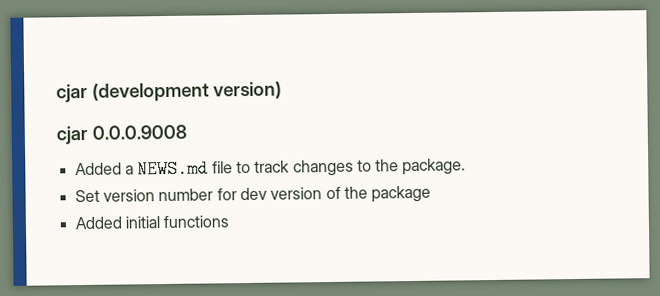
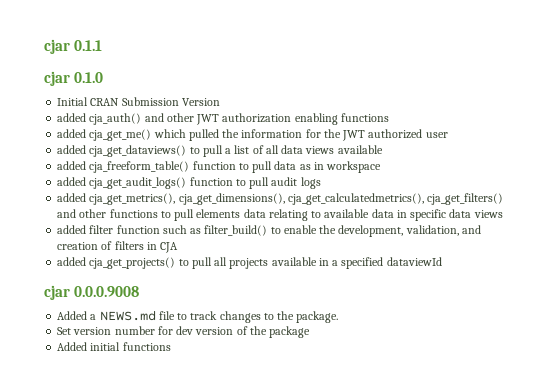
- cjar (development version)
+ cjar 0.1.1
+ cjar 0.1.0
+ Initial CRAN Submission Version
+ added cja_auth() and other JWT authorization enabling functions
+ added cja_get_me() which pulled the information for the JWT authorized user
+ added cja_get_dataviews() to pull a list of all data views available
+ added cja_freeform_table() function to pull data as in workspace
+ added cja_get_audit_logs() function to pull audit logs
+ added cja_get_metrics(), cja_get_dimensions(), cja_get_calculatedmetrics(), cja_get_filters() and other functions to pull elements data relating to available data in specific data views
+ added filter function such as filter_build() to enable the development, validation, and creation of filters in CJA
+ added cja_get_projects() to pull all projects available in a specified dataviewId

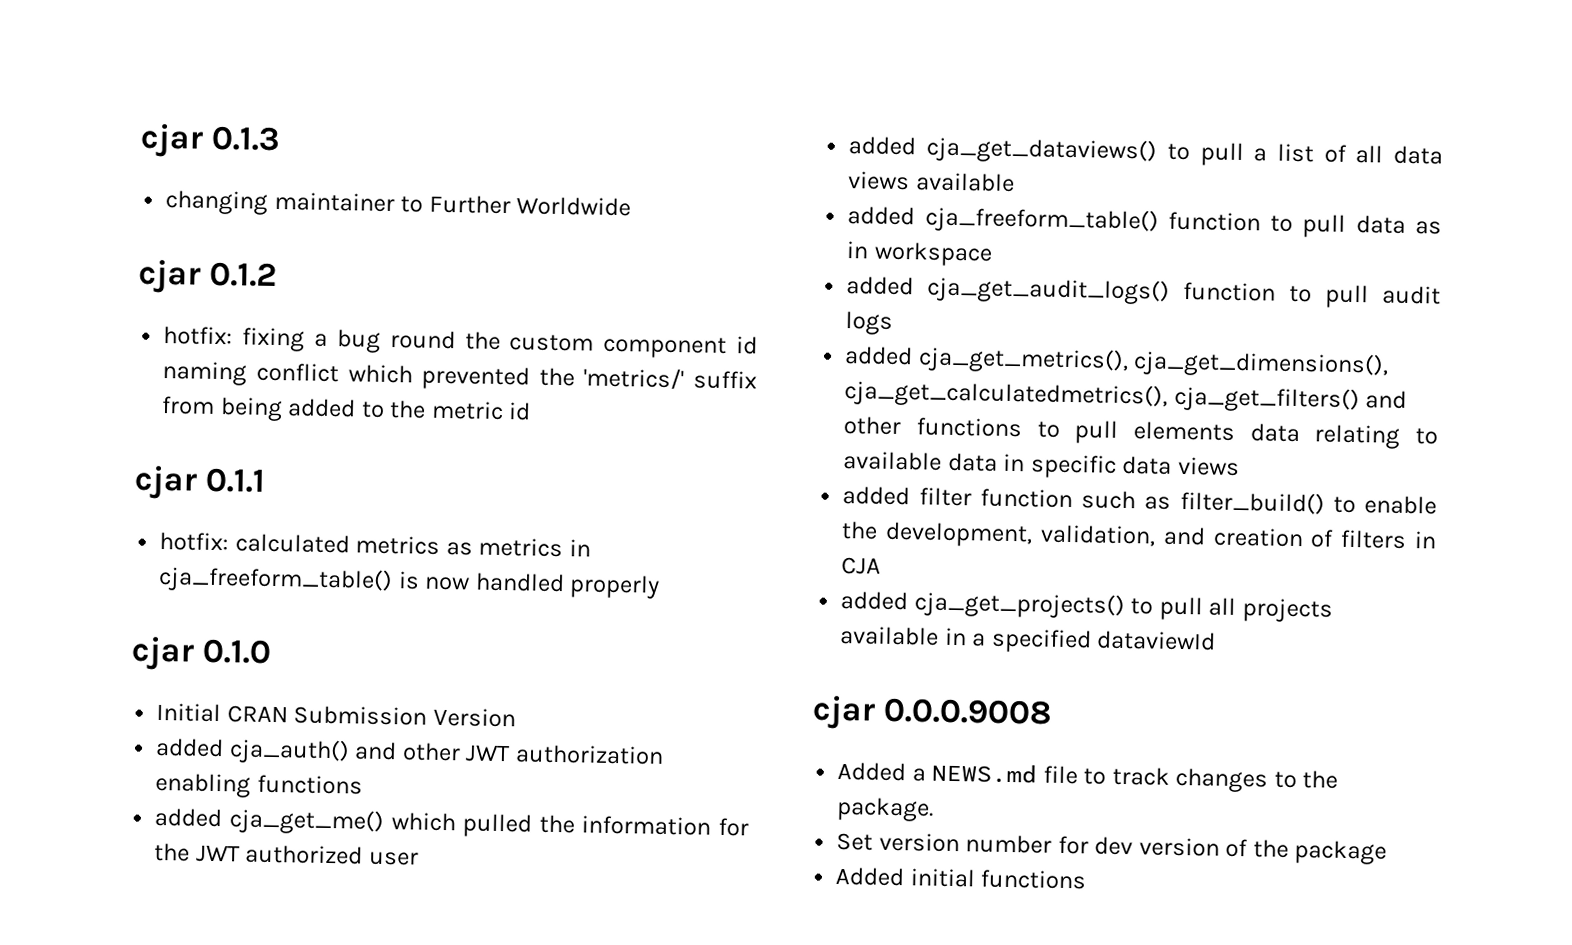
+ cjar 0.1.3
+ changing maintainer to Further Worldwide
+ cjar 0.1.2
+ hotfix: fixing a bug round the custom component id naming conflict which prevented the 'metrics/' suffix from being added to the metric id
  cjar 0.1.1
+ hotfix: calculated metrics as metrics in cja_freeform_table() is now handled properly

